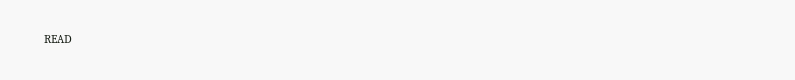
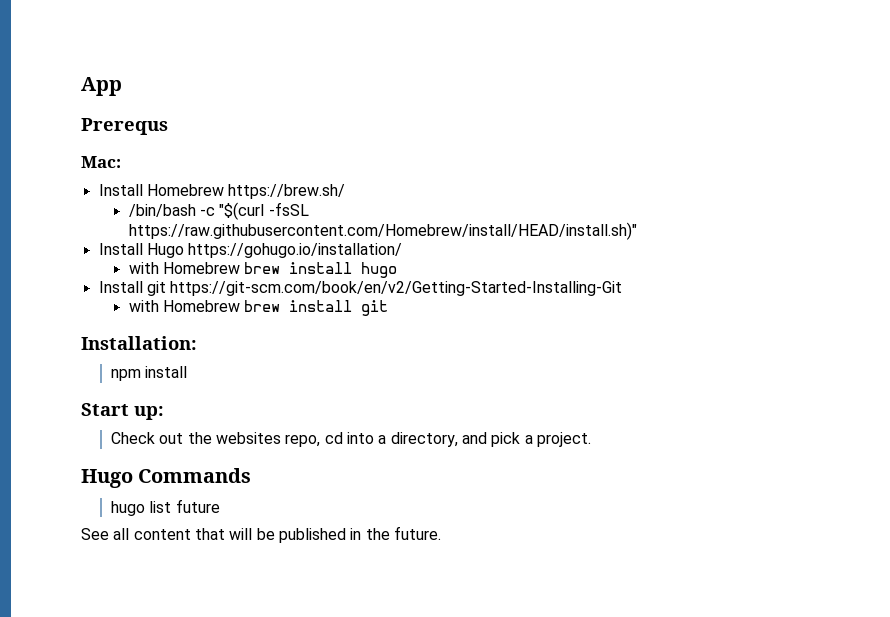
- READ
+ App
+ Prerequs
+ Mac:
+ Install Homebrew https://brew.sh/
+ /bin/bash -c "$(curl -fsSL https://raw.githubusercontent.com/Homebrew/install/HEAD/install.sh)"
+ Install Hugo https://gohugo.io/installation/
+ with Homebrew brew install hugo
+ Install git https://git-scm.com/book/en/v2/Getting-Started-Installing-Git
+ with Homebrew brew install git
+ Installation:
+ npm install
+ Start up:
+ Check out the websites repo, cd into a directory, and pick a project.
+ Hugo Commands
+ hugo list future
+ See all content that will be published in the future.

